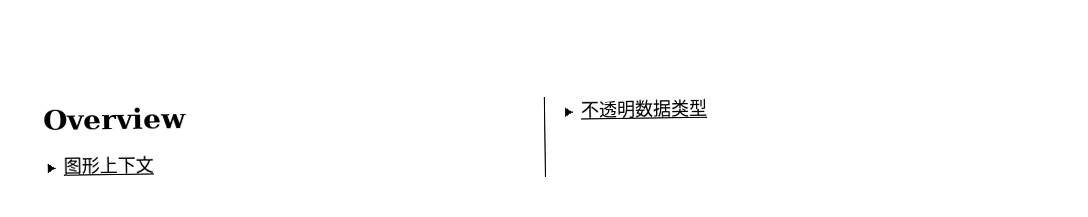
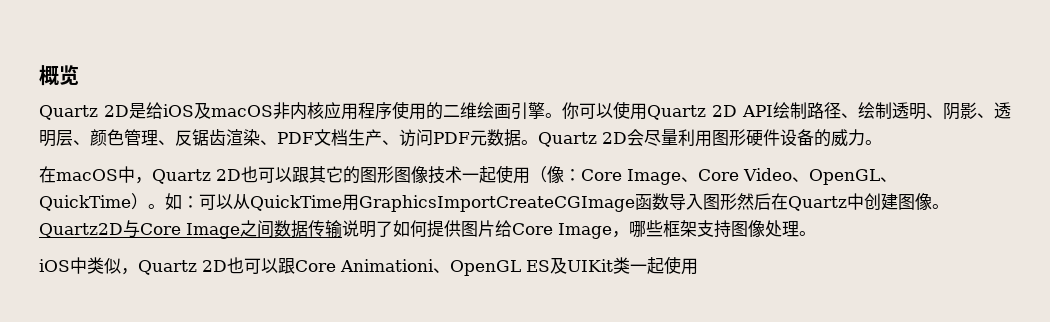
- Overview
- 图形上下文
- 不透明数据类型
+ 概览
+ Quartz 2D是给iOS及macOS非内核应用程序使用的二维绘画引擎。你可以使用Quartz 2D API绘制路径、绘制透明、阴影、透明层、颜色管理、反锯齿渲染、PDF文档生产、访问PDF元数据。Quartz 2D会尽量利用图形硬件设备的威力。
+ 在macOS中，Quartz 2D也可以跟其它的图形图像技术一起使用（像：Core Image、Core Video、OpenGL、QuickTime）。如：可以从QuickTime用GraphicsImportCreateCGImage函数导入图形然后在Quartz中创建图像。Quartz2D与Core Image之间数据传输说明了如何提供图片给Core Image，哪些框架支持图像处理。
+ iOS中类似，Quartz 2D也可以跟Core Animationi、OpenGL ES及UIKit类一起使用

